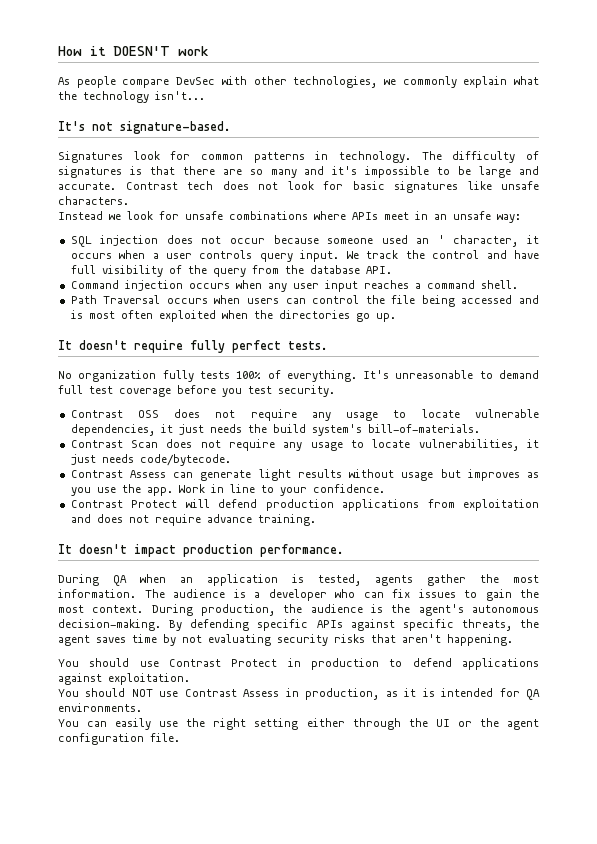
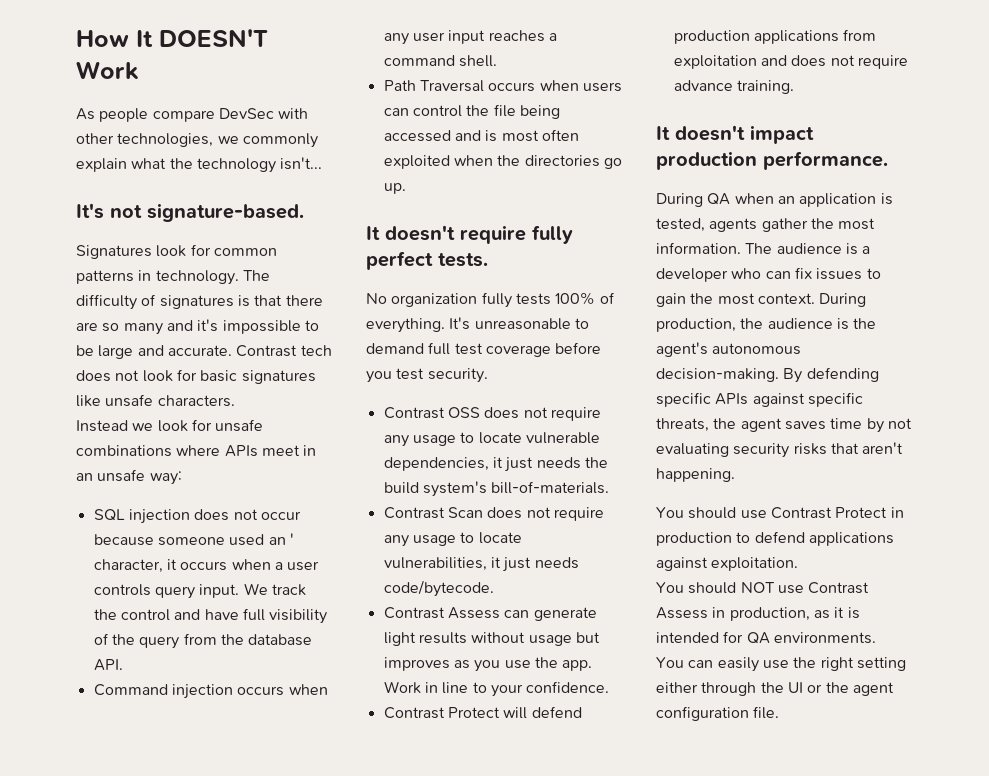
- How it DOESN'T work
+ How It DOESN'T Work

